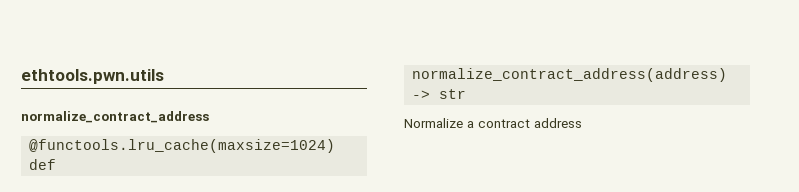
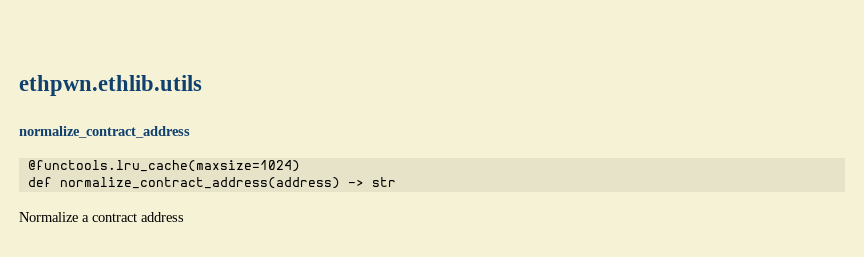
- ethtools.pwn.utils
+ ethpwn.ethlib.utils

